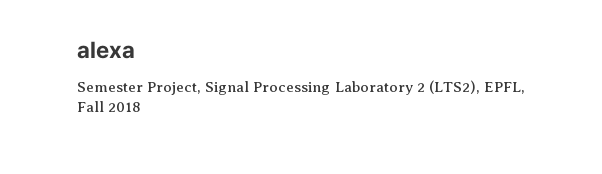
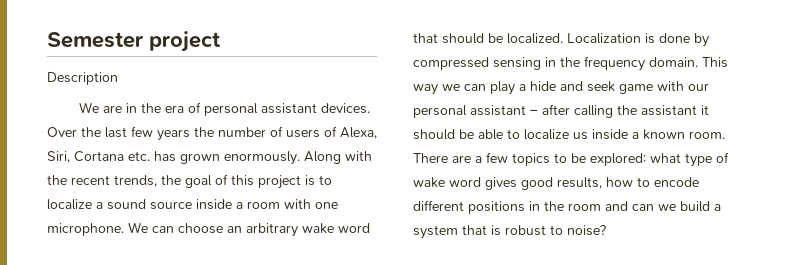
- alexa
- Semester Project, Signal Processing Laboratory 2 (LTS2), EPFL, Fall 2018
+ Semester project
+ Description
+ We are in the era of personal assistant devices. Over the last few years the number of users of Alexa, Siri, Cortana etc. has grown enormously. Along with the recent trends, the goal of this project is to localize a sound source inside a room with one microphone. We can choose an arbitrary wake word that should be localized. Localization is done by compressed sensing in the frequency domain. This way we can play a hide and seek game with our personal assistant – after calling the assistant it should be able to localize us inside a known room. There are a few topics to be explored: what type of wake word gives good results, how to encode different positions in the room and can we build a system that is robust to noise?

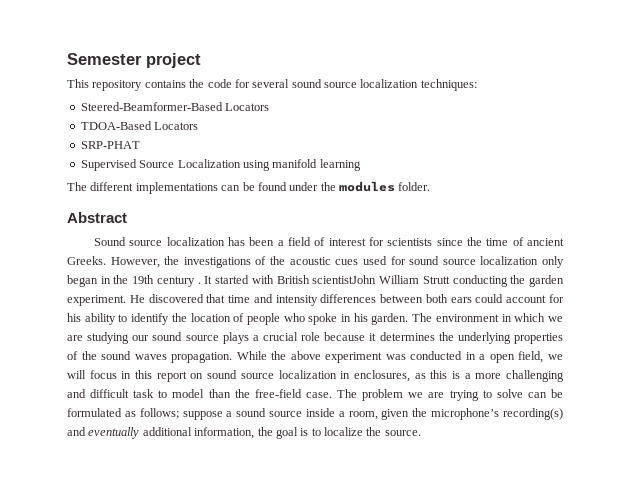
- Description
- We are in the era of personal assistant devices. Over the last few years the number of users of Alexa, Siri, Cortana etc. has grown enormously. Along with the recent trends, the goal of this project is to localize a sound source inside a room with one microphone. We can choose an arbitrary wake word that should be localized. Localization is done by compressed sensing in the frequency domain. This way we can play a hide and seek game with our personal assistant – after calling the assistant it should be able to localize us inside a known room. There are a few topics to be explored: what type of wake word gives good results, how to encode different positions in the room and can we build a system that is robust to noise?
+ This repository contains the code for several sound source localization techniques:
+ Steered-Beamformer-Based Locators
+ TDOA-Based Locators
+ SRP-PHAT
+ Supervised Source Localization using manifold learning
+ The different implementations can be found under the modules folder.
+ Abstract
+ Sound source localization has been a field of interest for scientists since the time of ancient Greeks. However, the investigations of the acoustic cues used for sound source localization only began in the 19th century . It started with British scientistJohn William Strutt conducting the garden experiment. He discovered that time and intensity differences between both ears could account for his ability to identify the location of people who spoke in his garden. The environment in which we are studying our sound source plays a crucial role because it determines the underlying properties of the sound waves propagation. While the above experiment was conducted in a open field, we will focus in this report on sound source localization in enclosures, as this is a more challenging and difficult task to model than the free-field case. The problem we are trying to solve can be formulated as follows; suppose a sound source inside a room, given the microphone’s recording(s) and eventually additional information, the goal is to localize the source.

